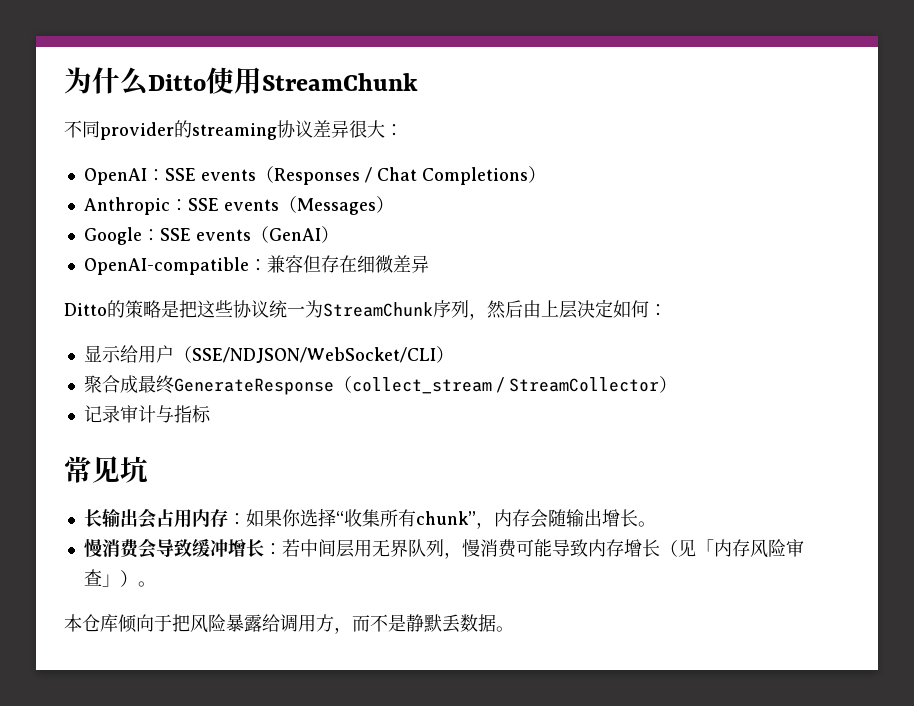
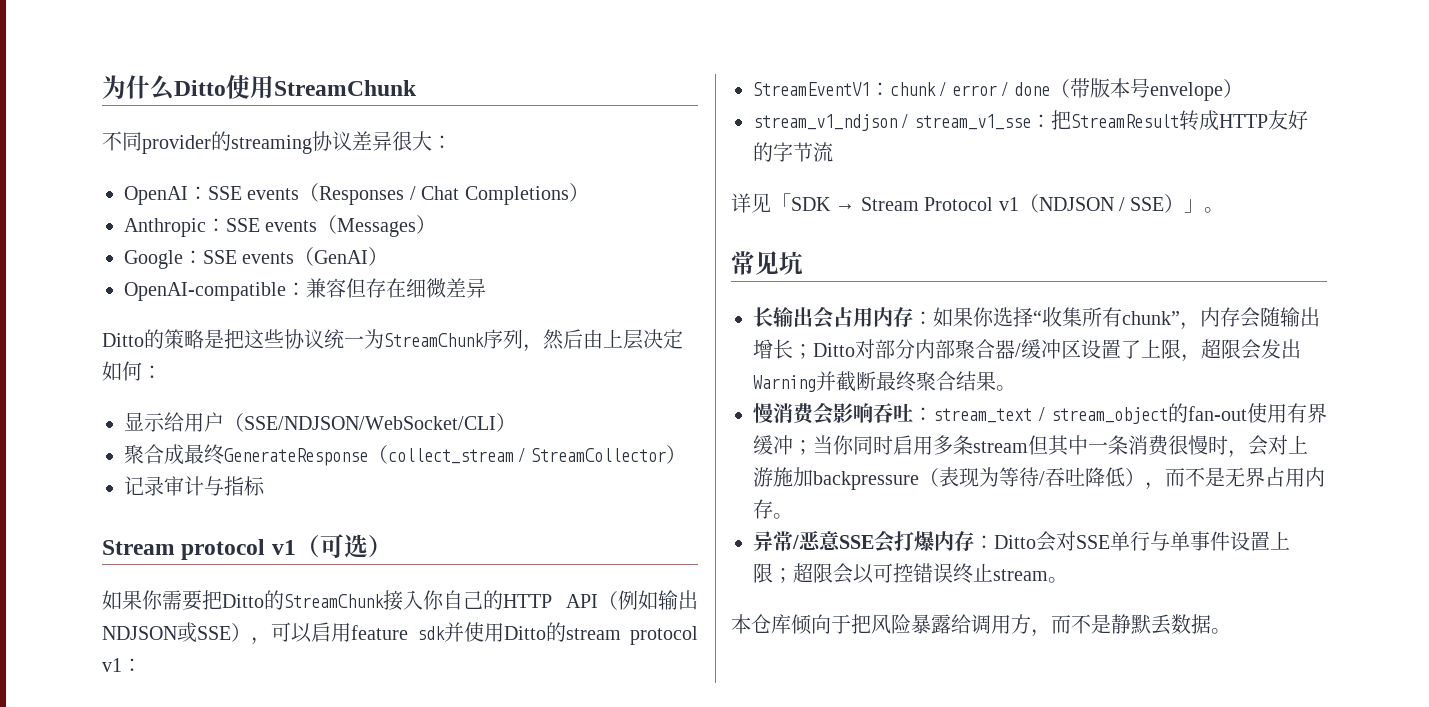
+ Stream protocol v1（可选）
+ 如果你需要把Ditto的StreamChunk接入你自己的HTTP API（例如输出NDJSON或SSE），可以启用feature sdk并使用Ditto的stream protocol v1：
+ StreamEventV1：chunk / error / done（带版本号envelope）
+ stream_v1_ndjson / stream_v1_sse：把StreamResult转成HTTP友好的字节流
+ 详见「SDK → Stream Protocol v1（NDJSON / SSE）」。
- 长输出会占用内存：如果你选择“收集所有chunk”，内存会随输出增长。
- 慢消费会导致缓冲增长：若中间层用无界队列，慢消费可能导致内存增长（见「内存风险审查」）。
+ 长输出会占用内存：如果你选择“收集所有chunk”，内存会随输出增长；Ditto对部分内部聚合器/缓冲区设置了上限，超限会发出Warning并截断最终聚合结果。
+ 慢消费会影响吞吐：stream_text / stream_object的fan-out使用有界缓冲；当你同时启用多条stream但其中一条消费很慢时，会对上游施加backpressure（表现为等待/吞吐降低），而不是无界占用内存。
+ 异常/恶意SSE会打爆内存：Ditto会对SSE单行与单事件设置上限；超限会以可控错误终止stream。

